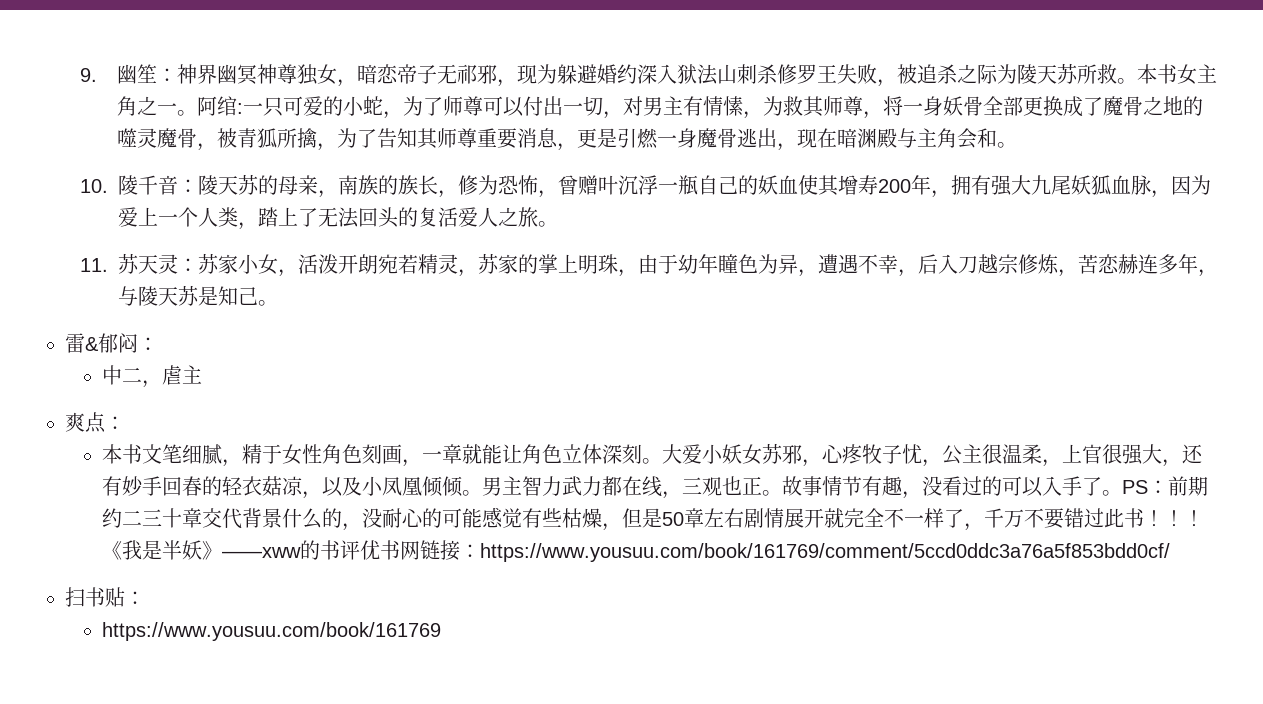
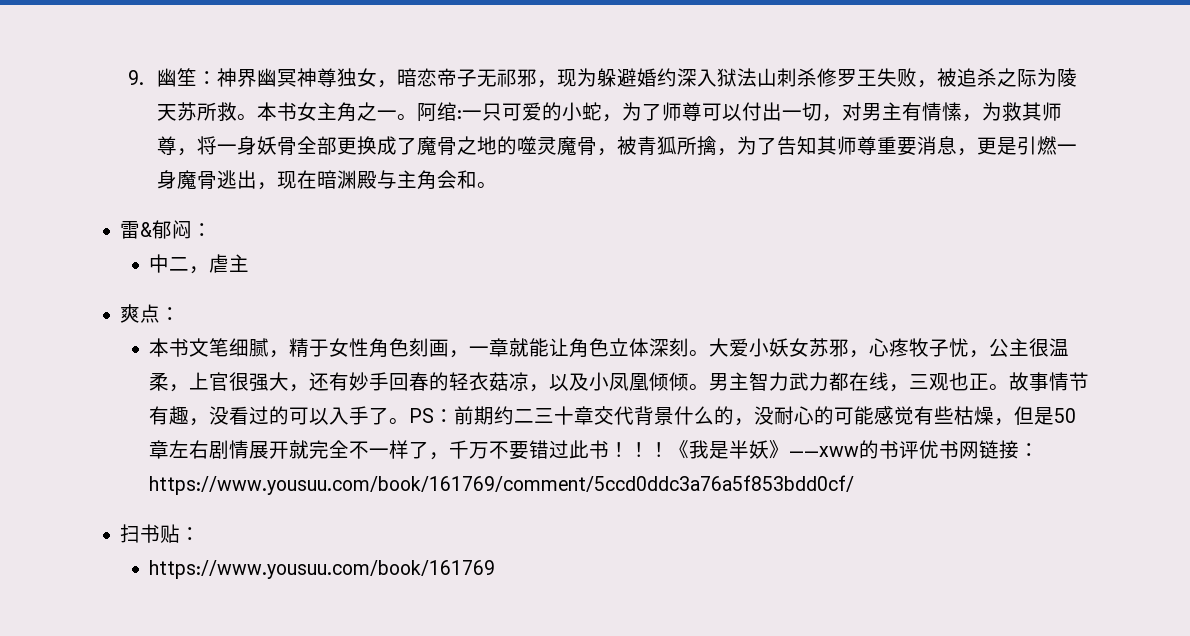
- 10.陵千音：陵天苏的母亲，南族的族长，修为恐怖，曾赠叶沉浮一瓶自己的妖血使其增寿200年，拥有强大九尾妖狐血脉，因为爱上一个人类，踏上了无法回头的复活爱人之旅。
- 11.苏天灵：苏家小女，活泼开朗宛若精灵，苏家的掌上明珠，由于幼年瞳色为异，遭遇不幸，后入刀越宗修炼，苦恋赫连多年，与陵天苏是知己。

